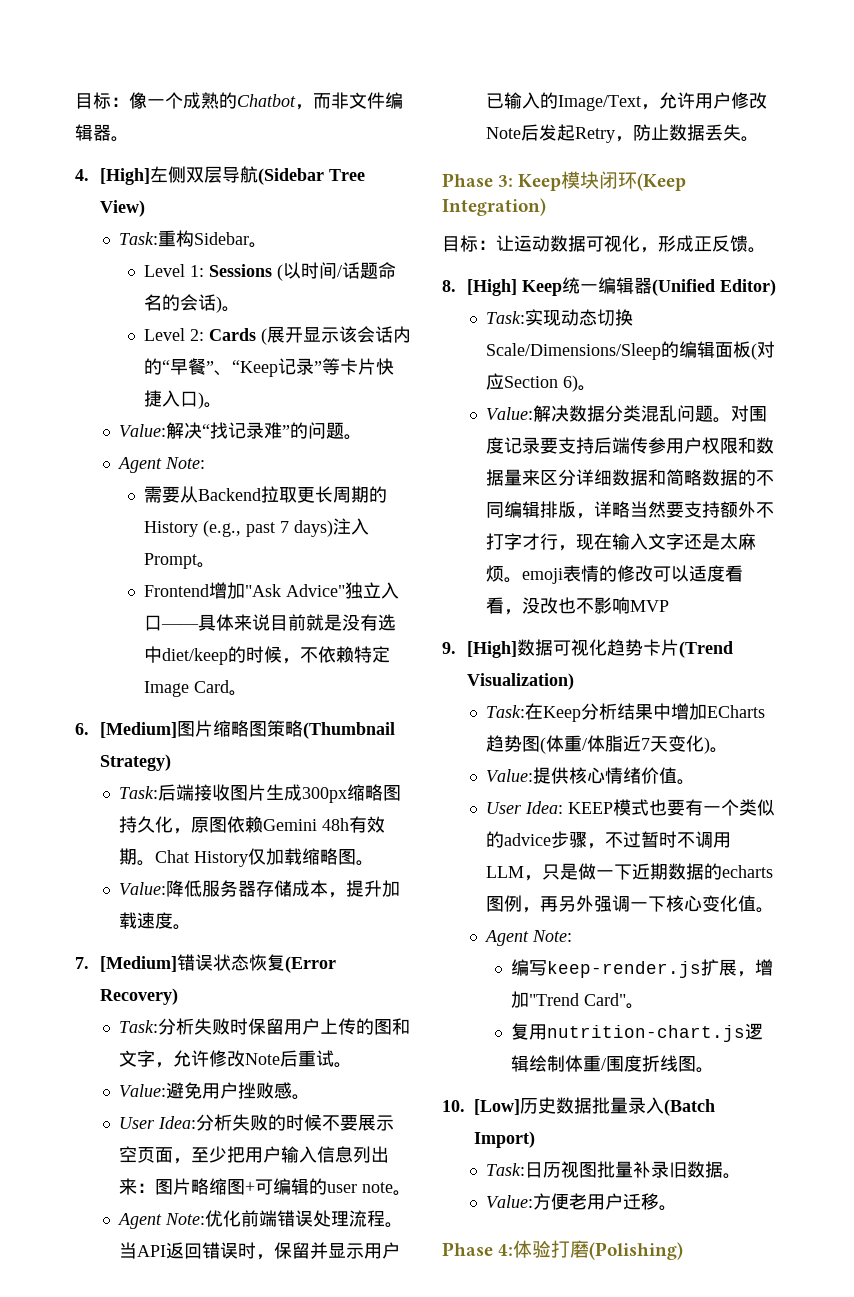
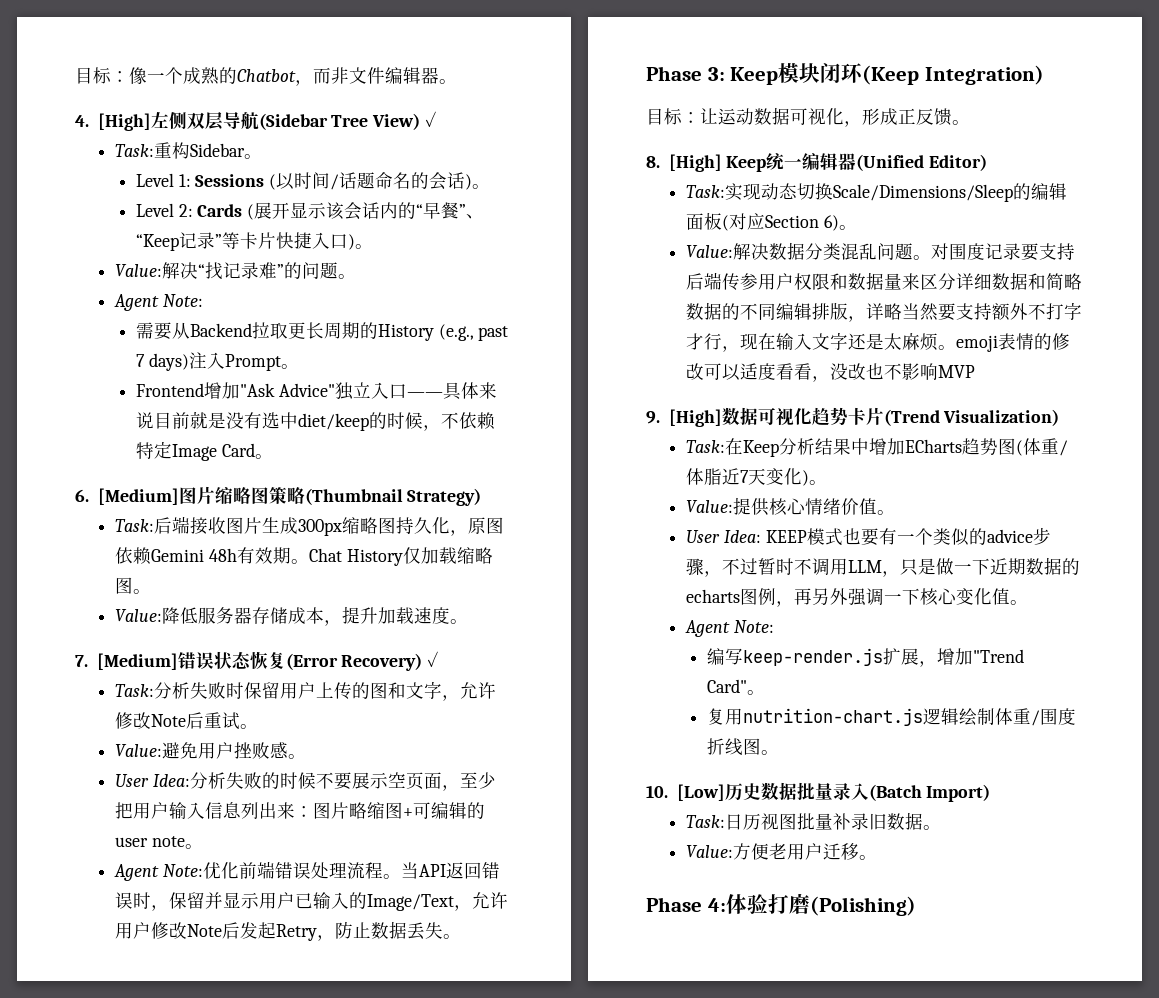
- 4. [High]左侧双层导航(Sidebar Tree View)
+ 4. [High]左侧双层导航(Sidebar Tree View) ✓
- 7. [Medium]错误状态恢复(Error Recovery)
+ 7. [Medium]错误状态恢复(Error Recovery) ✓

